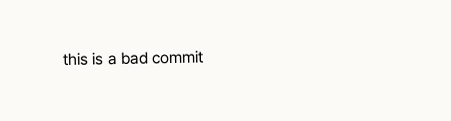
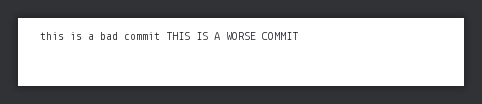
- this is a bad commit
+ this is a bad commit THIS IS A WORSE COMMIT

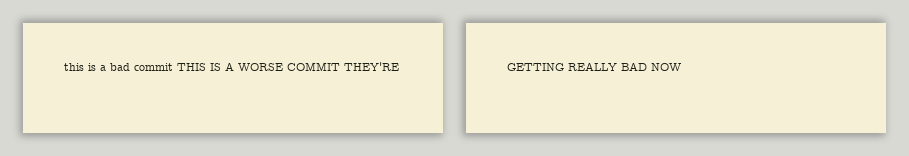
- this is a bad commit THIS IS A WORSE COMMIT
+ this is a bad commit THIS IS A WORSE COMMIT THEY'RE GETTING REALLY BAD NOW

